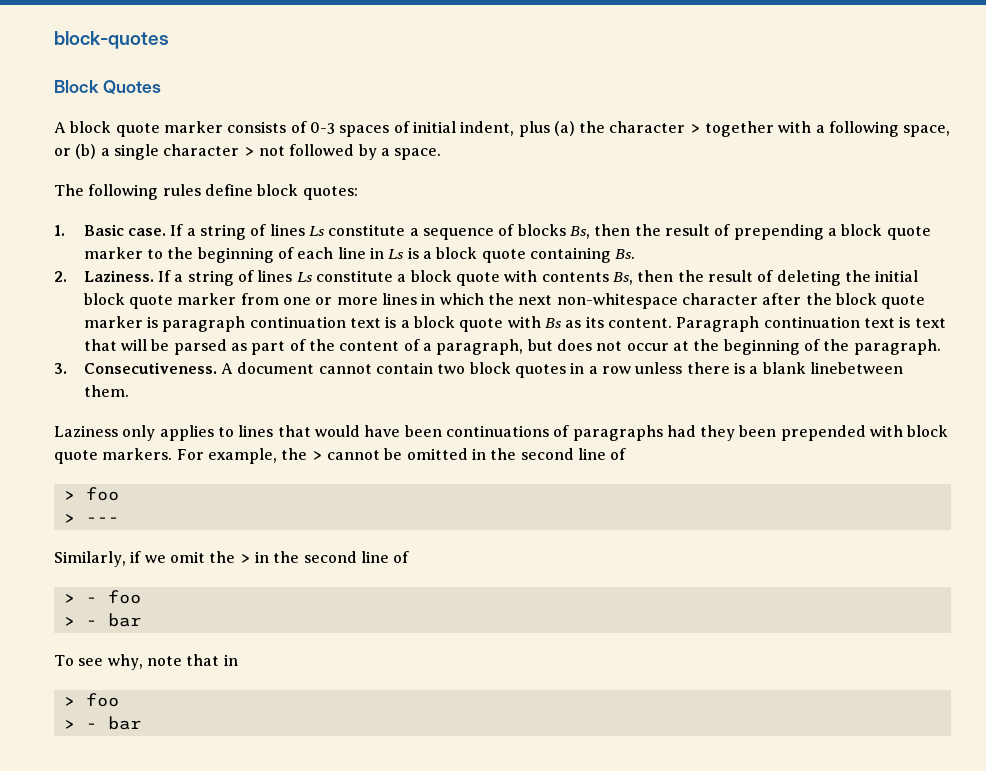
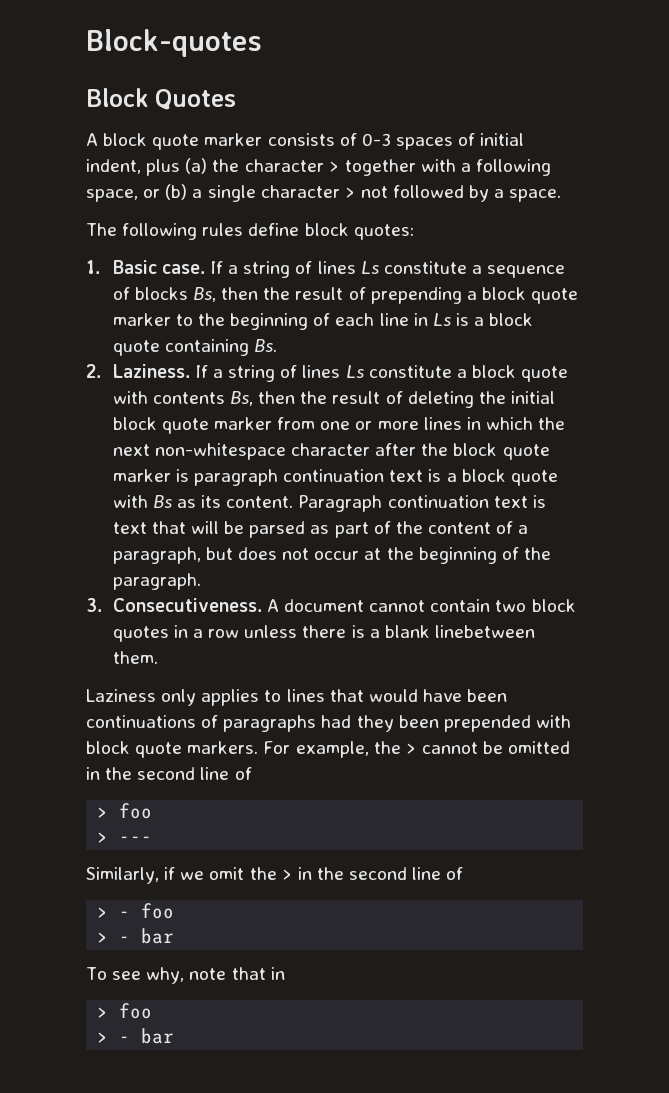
- block-quotes
+ Block-quotes

